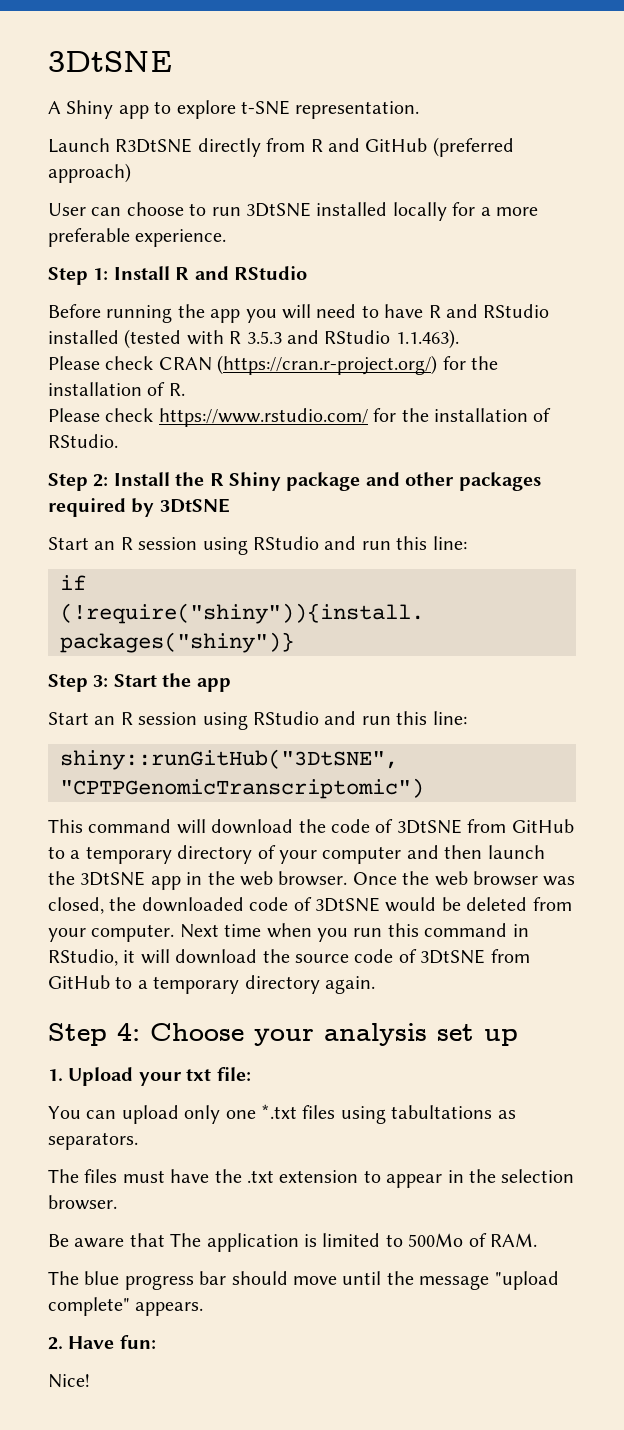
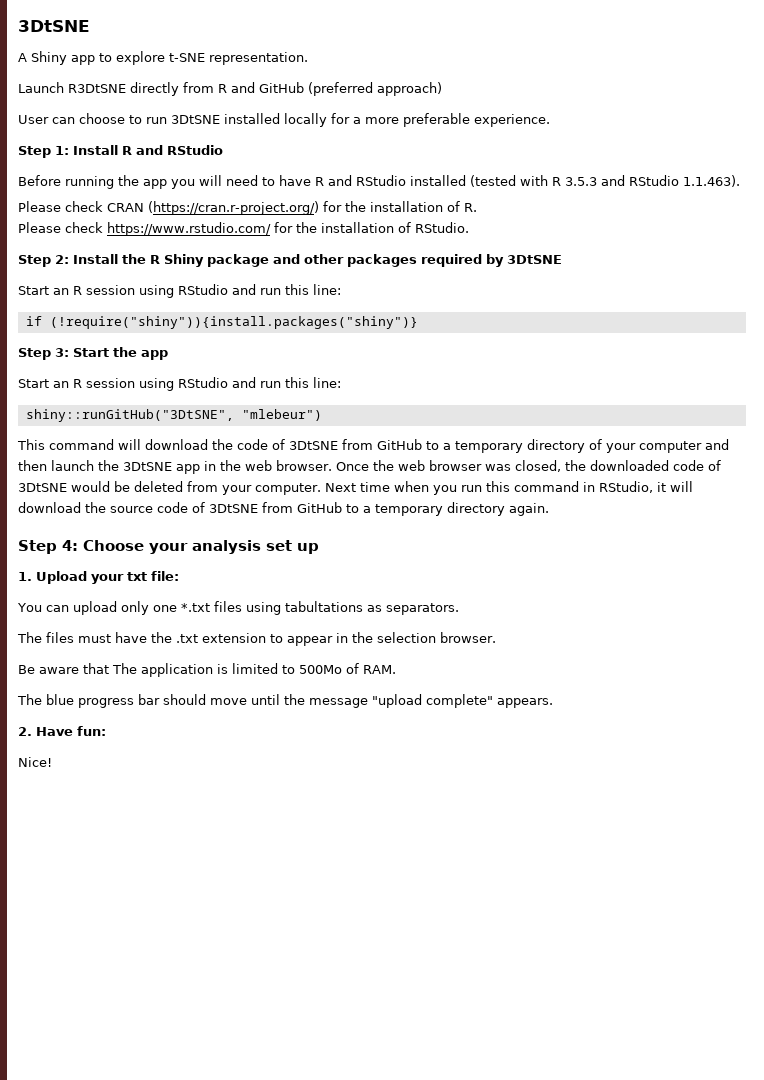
- shiny::runGitHub("3DtSNE", "CPTPGenomicTranscriptomic")
+ shiny::runGitHub("3DtSNE", "mlebeur")

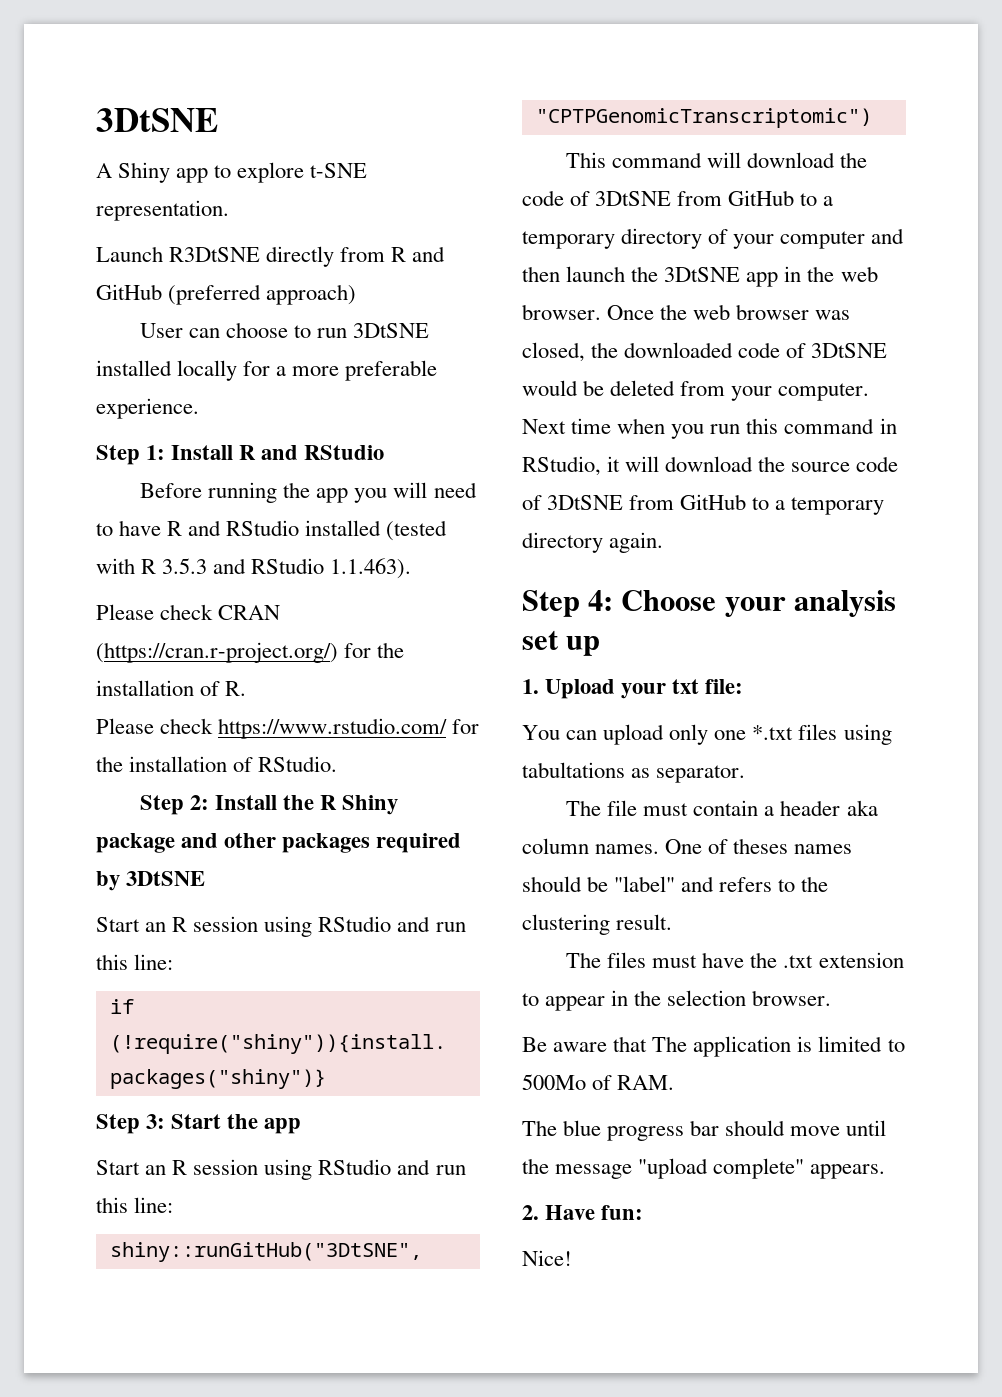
- shiny::runGitHub("3DtSNE", "mlebeur")
+ shiny::runGitHub("3DtSNE", "CPTPGenomicTranscriptomic")
- You can upload only one *.txt files using tabultations as separators.
+ You can upload only one *.txt files using tabultations as separator.
+ The file must contain a header aka column names. One of theses names should be "label" and refers to the clustering result.

